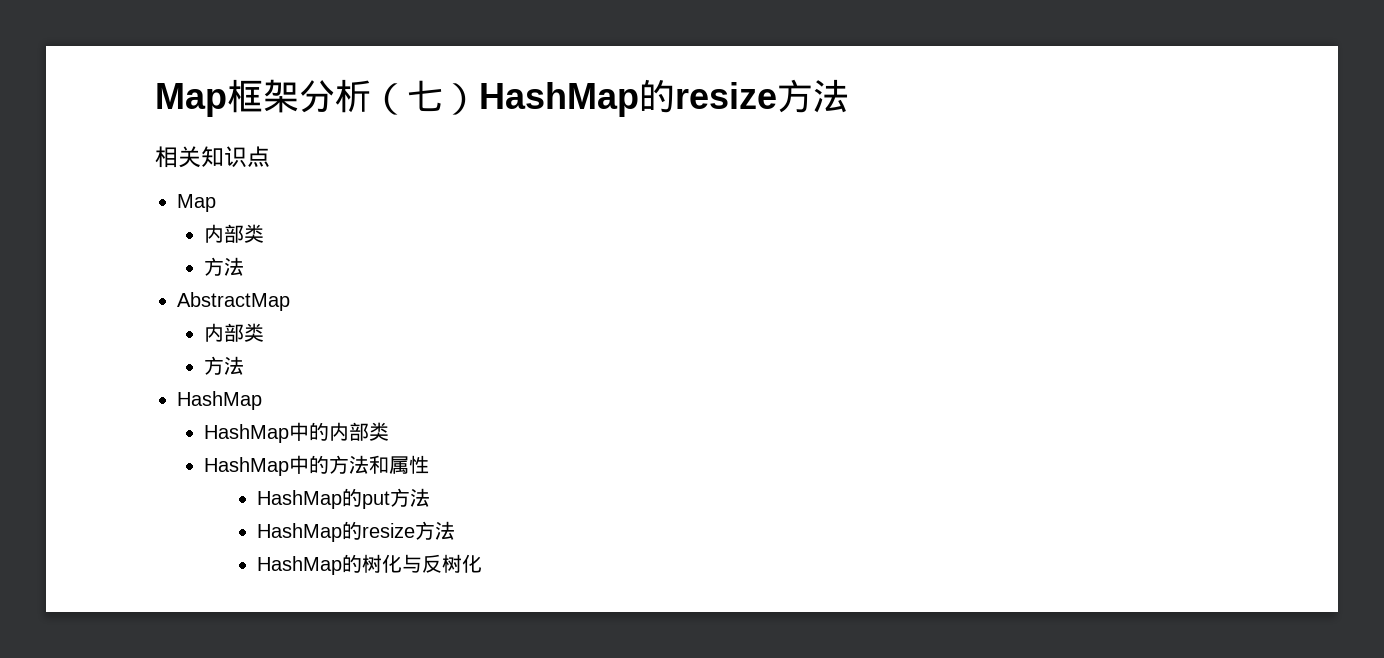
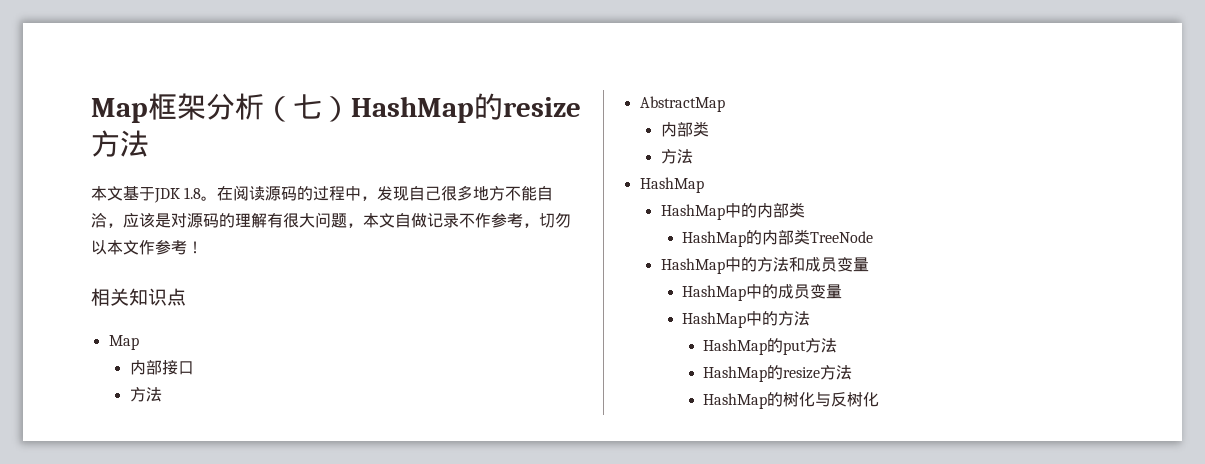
+ 本文基于JDK 1.8。在阅读源码的过程中，发现自己很多地方不能自洽，应该是对源码的理解有很大问题，本文自做记录不作参考，切勿以本文作参考！
  相关知识点
  Map
- 内部类
+ 内部接口
+ HashMap的内部类TreeNode
- HashMap中的方法和属性
+ HashMap中的方法和成员变量
+ HashMap中的成员变量
+ HashMap中的方法

